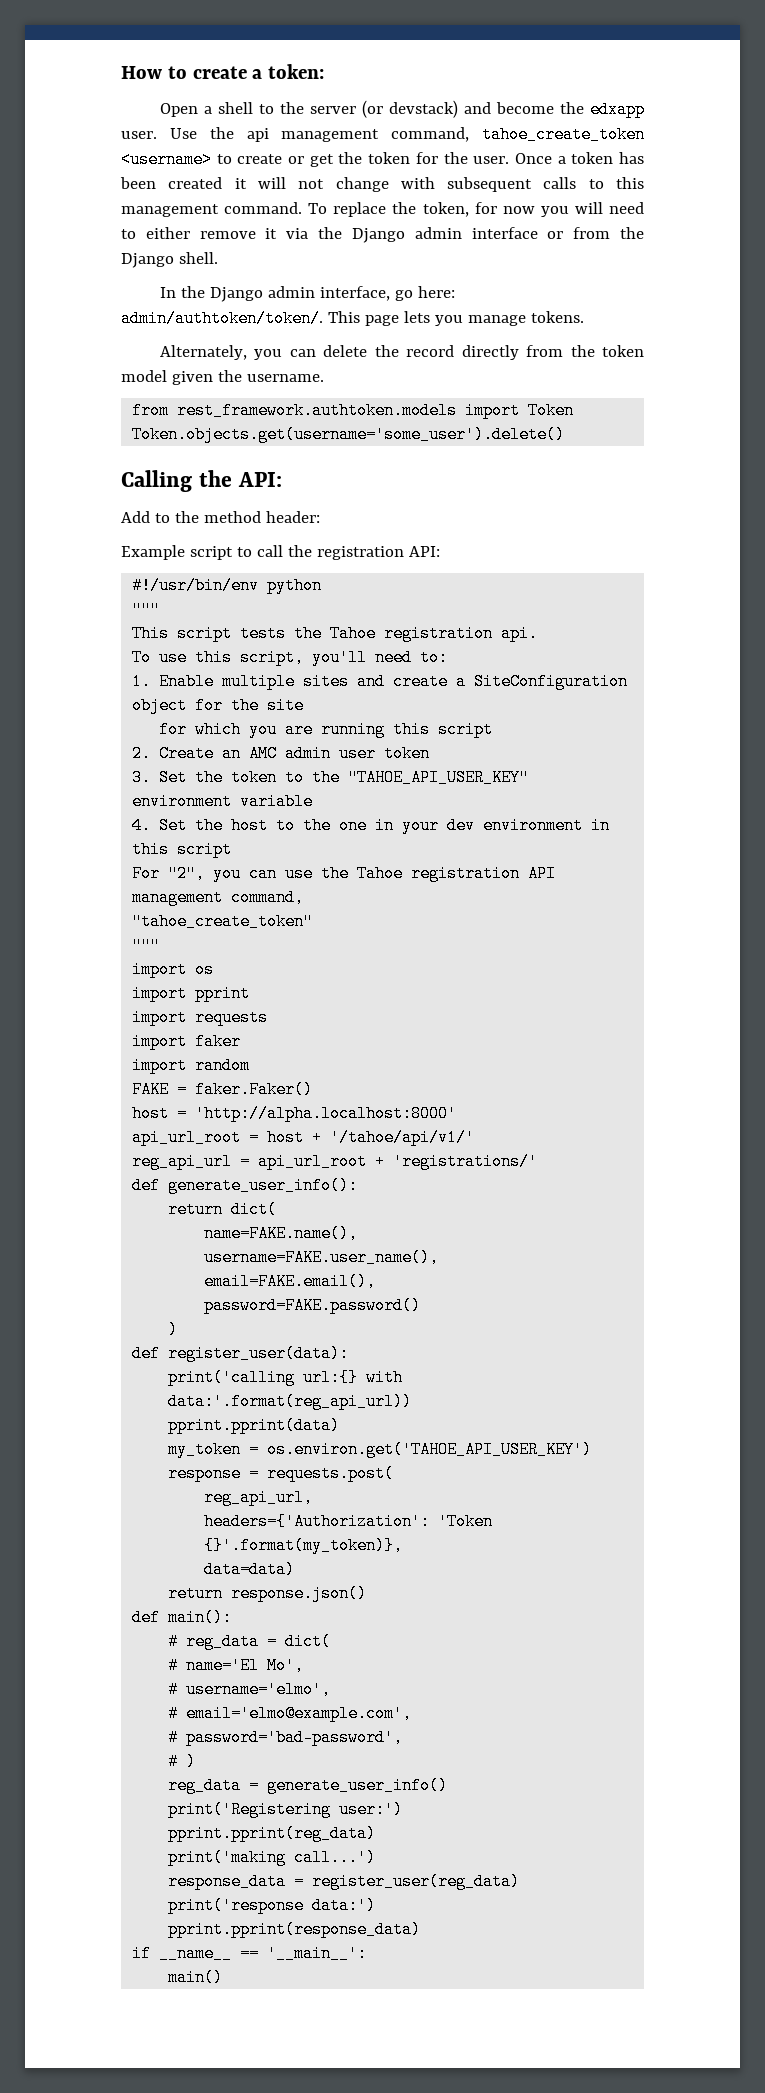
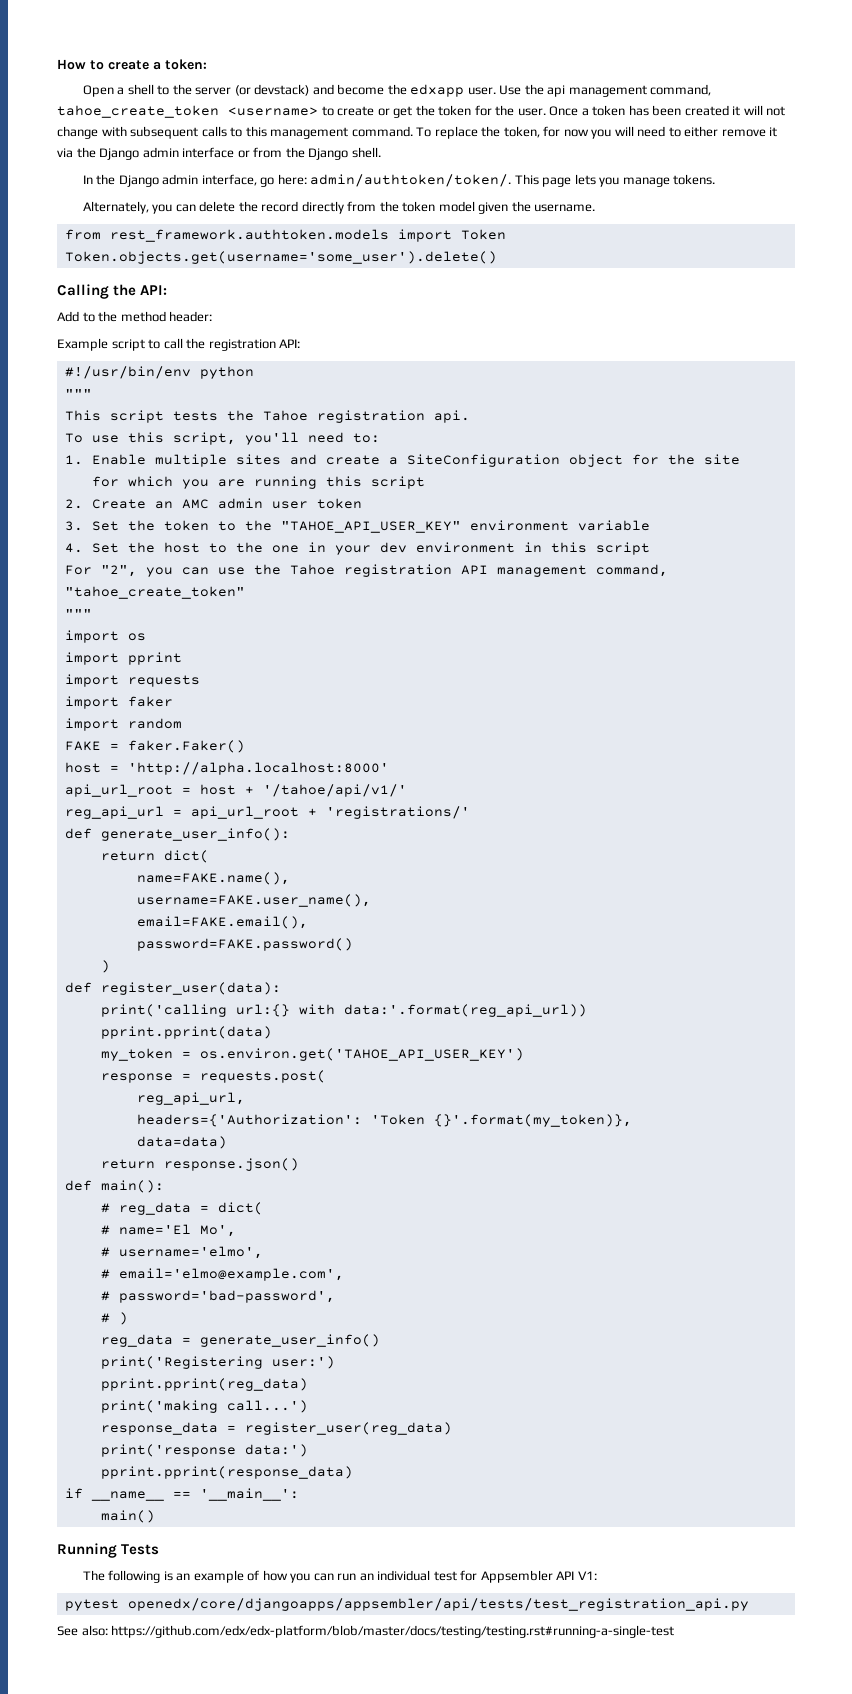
+ Running Tests
+ The following is an example of how you can run an individual test for Appsembler API V1:
+ pytest openedx/core/djangoapps/appsembler/api/tests/test_registration_api.py
+ See also: https://github.com/edx/edx-platform/blob/master/docs/testing/testing.rst#running-a-single-test

